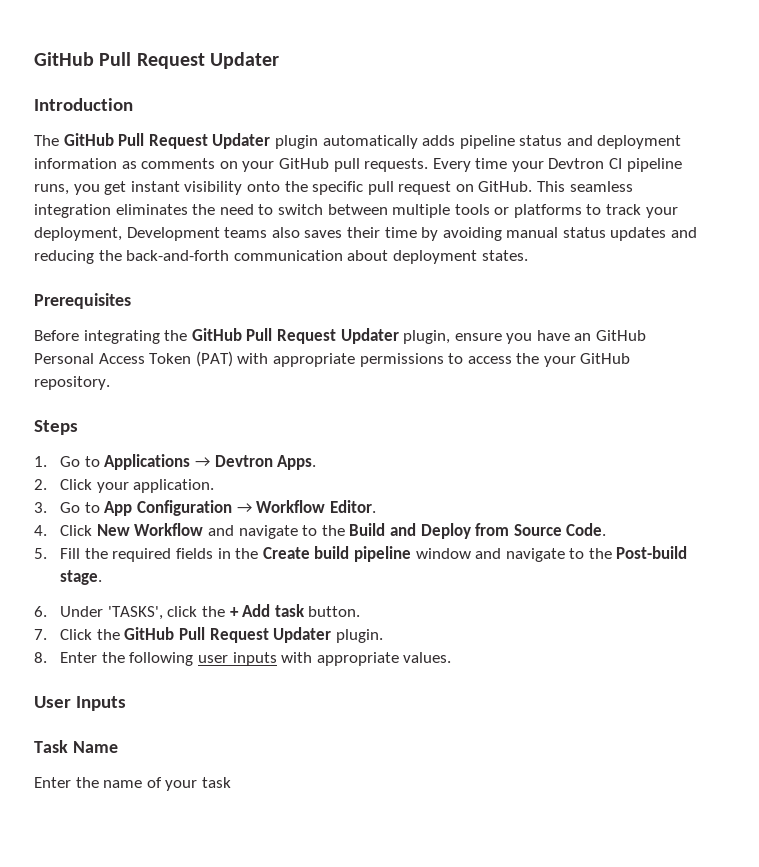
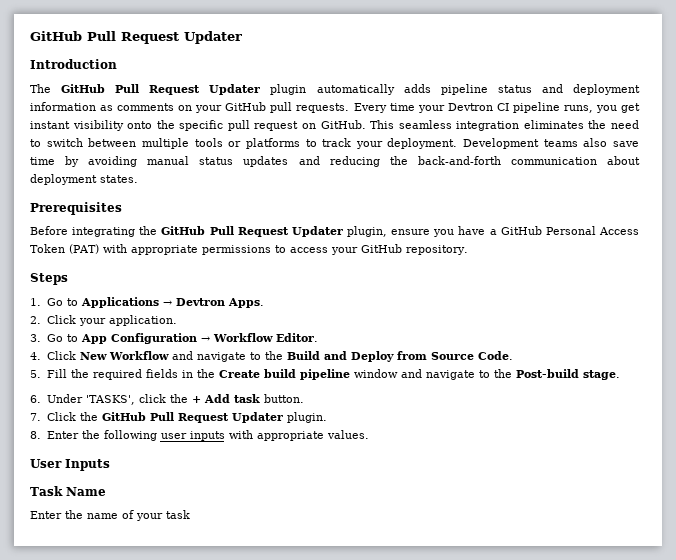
- This seamless integration eliminates the need to switch between multiple tools or platforms to track your deployment, Development teams also saves their time by avoiding manual status updates and reducing the back-and-forth communication about deployment states.
+ This seamless integration eliminates the need to switch between multiple tools or platforms to track your deployment. Development teams also save time by avoiding manual status updates and reducing the back-and-forth communication about deployment states.
- Before integrating the GitHub Pull Request Updater plugin, ensure you have an GitHub Personal Access Token (PAT) with appropriate permissions to access the your GitHub repository.
+ Before integrating the GitHub Pull Request Updater plugin, ensure you have a GitHub Personal Access Token (PAT) with appropriate permissions to access your GitHub repository.

